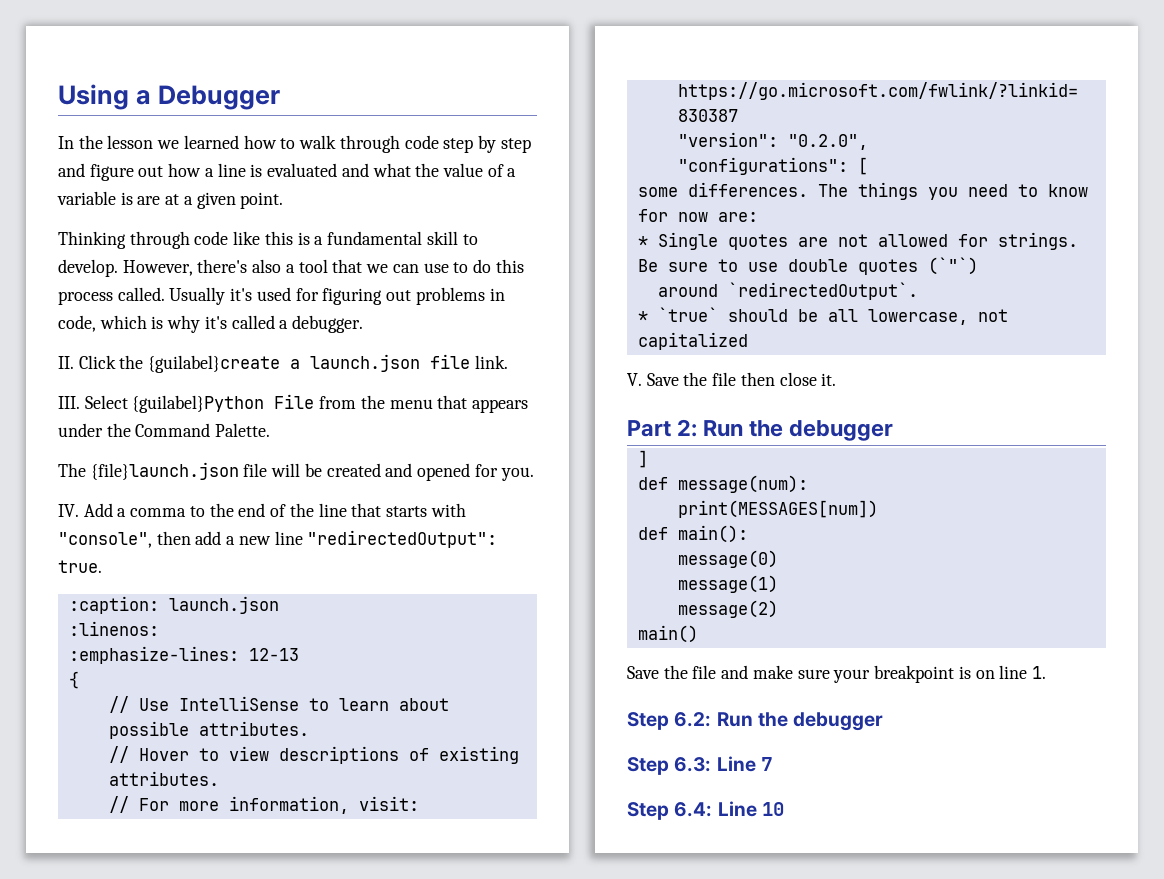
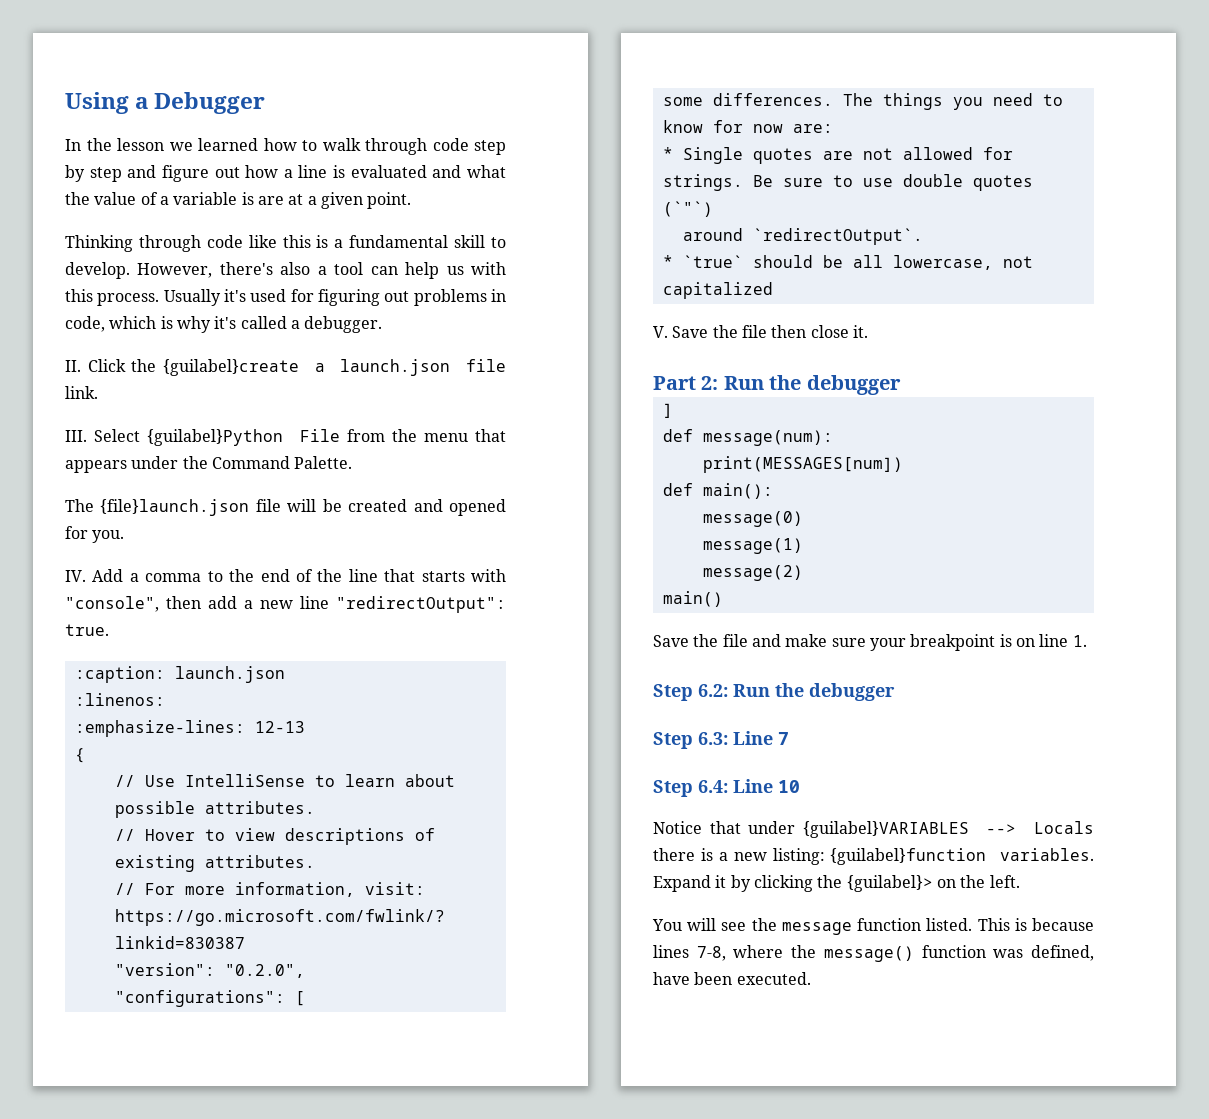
- However, there's also a tool that we can use to do this process called.
+ However, there's also a tool can help us with this process.
- IV. Add a comma to the end of the line that starts with "console", then add a new line "redirectedOutput": true.
+ IV. Add a comma to the end of the line that starts with "console", then add a new line "redirectOutput": true.
- around `redirectedOutput`.
+ around `redirectOutput`.
+ Notice that under {guilabel}VARIABLES --> Locals there is a new listing: {guilabel}function variables. Expand it by clicking the {guilabel}> on the left.
+ You will see the message function listed. This is because lines 7-8, where the message() function was defined, have been executed.

